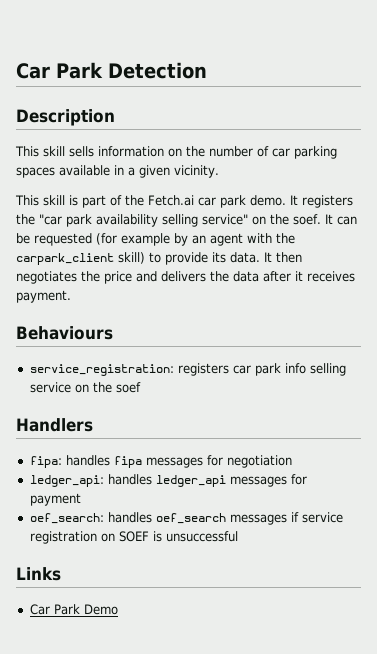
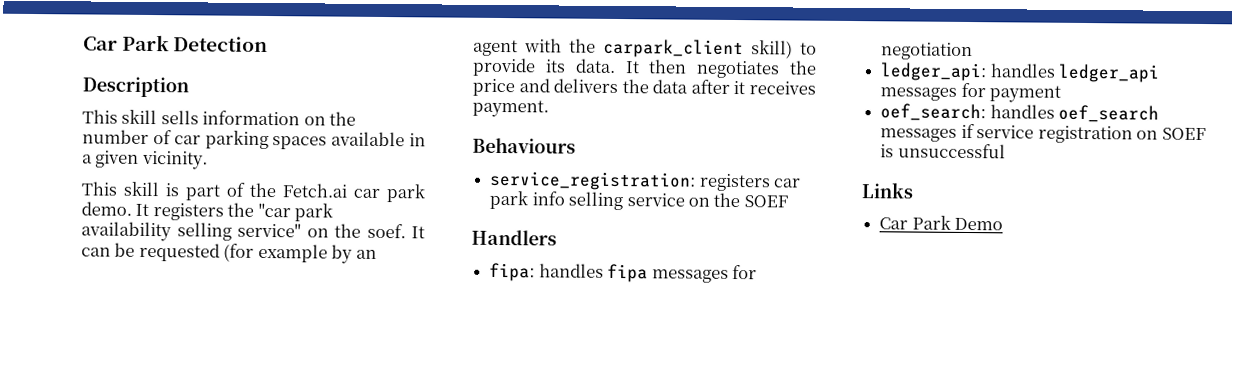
- service_registration: registers car park info selling service on the soef
+ service_registration: registers car park info selling service on the SOEF

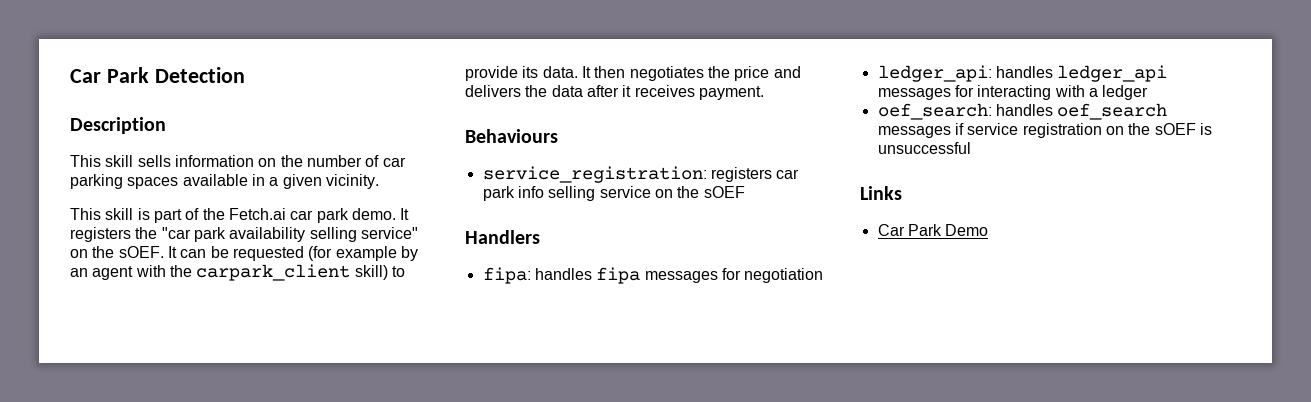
- It registers the "car park availability selling service" on the soef.
+ It registers the "car park availability selling service" on the sOEF.
- service_registration: registers car park info selling service on the SOEF
+ service_registration: registers car park info selling service on the sOEF
- ledger_api: handles ledger_api messages for payment
+ ledger_api: handles ledger_api messages for interacting with a ledger
- oef_search: handles oef_search messages if service registration on SOEF is unsuccessful
+ oef_search: handles oef_search messages if service registration on the sOEF is unsuccessful

